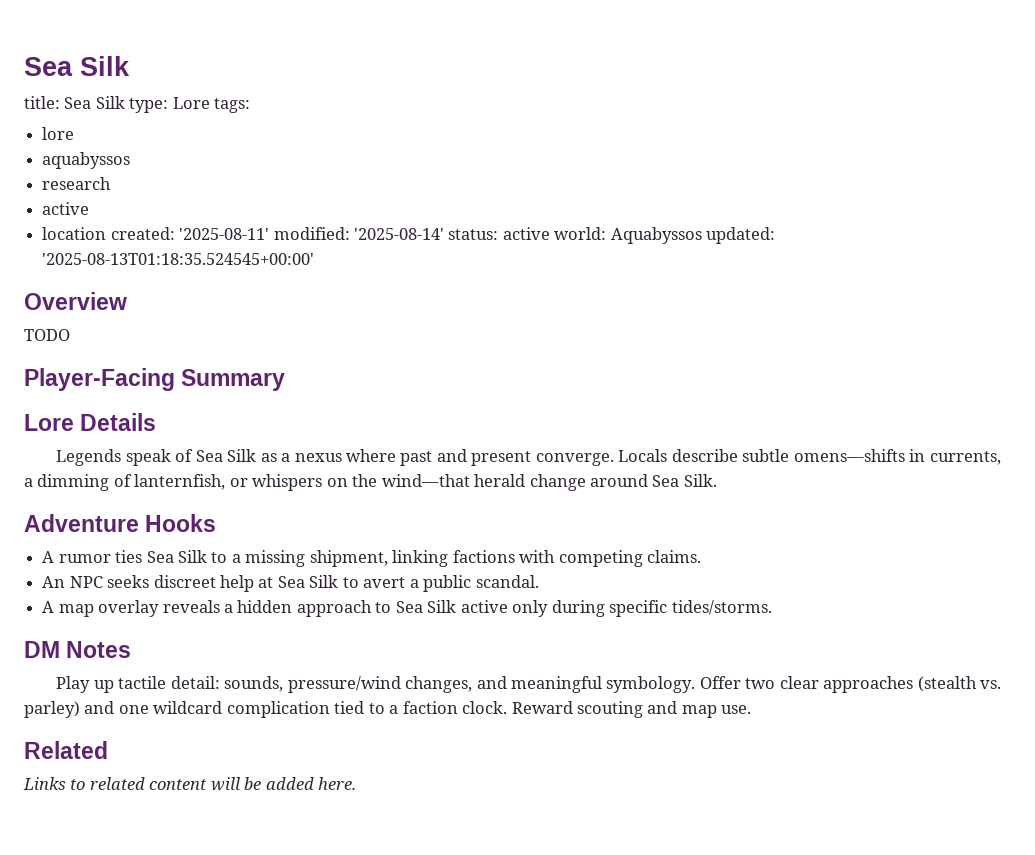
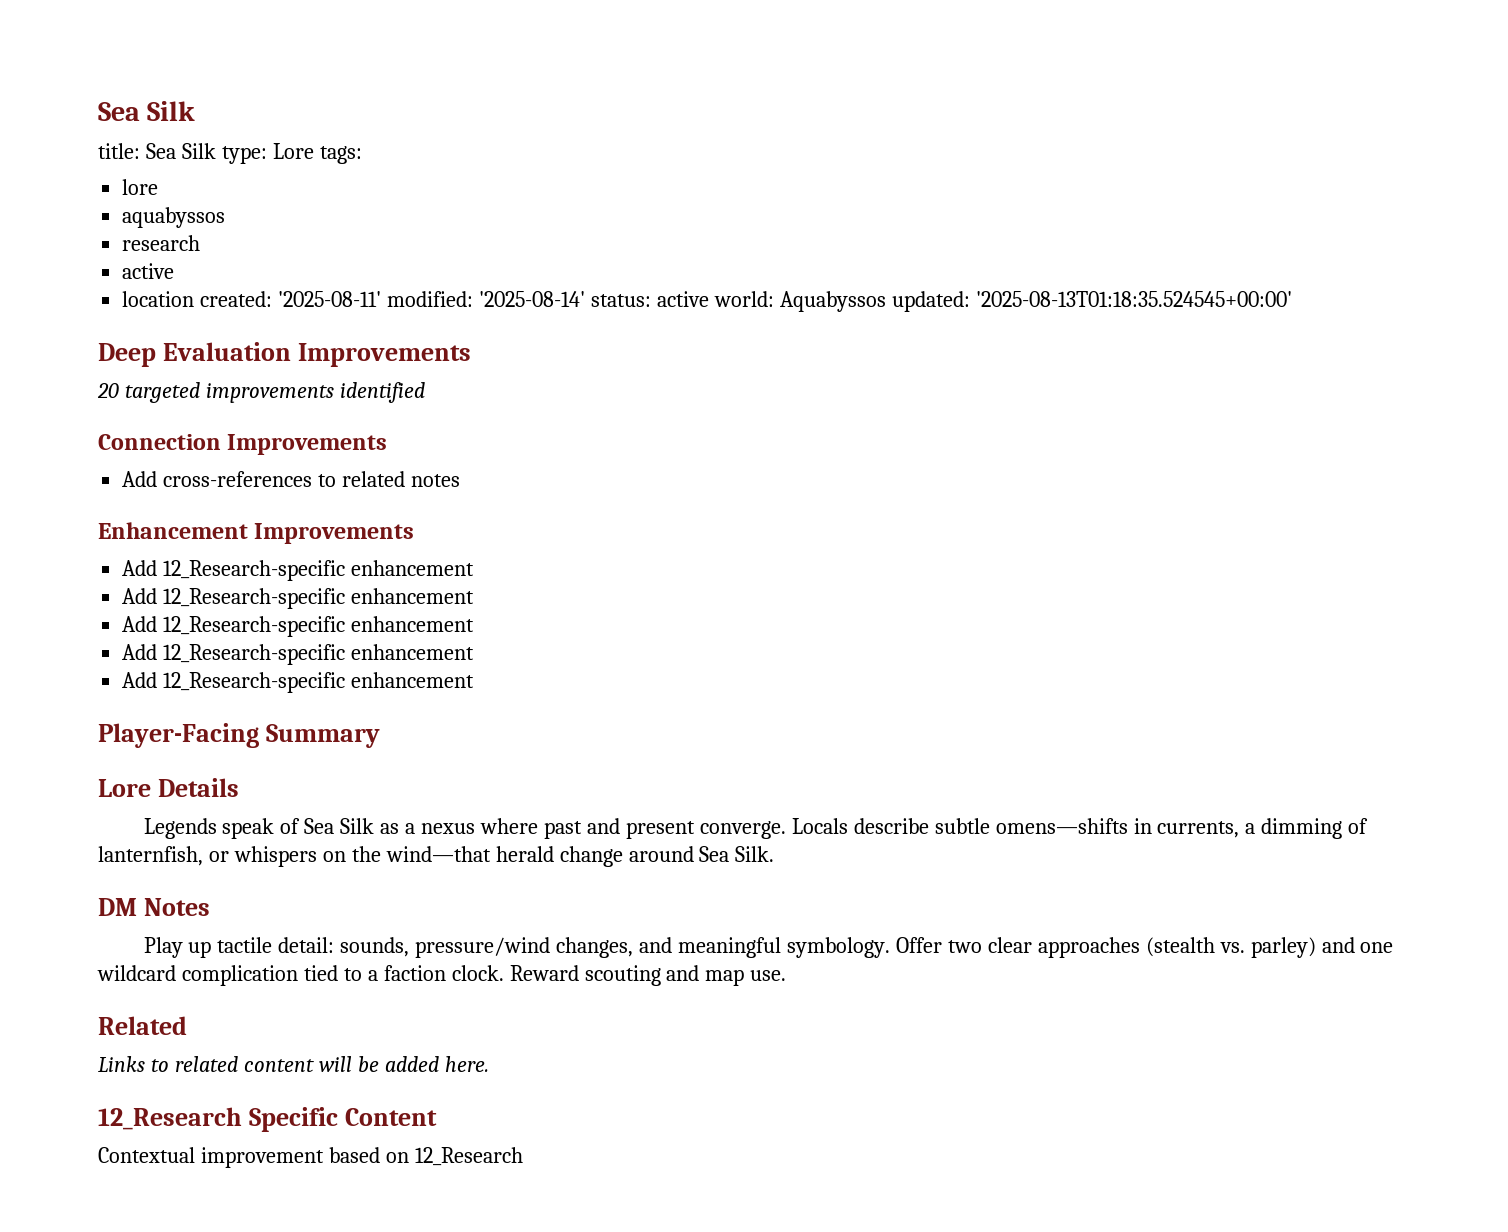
- Overview
- TODO
+ Deep Evaluation Improvements
+ 20 targeted improvements identified
+ Connection Improvements
+ Add cross-references to related notes
+ Enhancement Improvements
+ Add 12_Research-specific enhancement
+ Add 12_Research-specific enhancement
+ Add 12_Research-specific enhancement
+ Add 12_Research-specific enhancement
+ Add 12_Research-specific enhancement
- Adventure Hooks
- A rumor ties Sea Silk to a missing shipment, linking factions with competing claims.
- An NPC seeks discreet help at Sea Silk to avert a public scandal.
- A map overlay reveals a hidden approach to Sea Silk active only during specific tides/storms.
+ 12_Research Specific Content
+ Contextual improvement based on 12_Research

